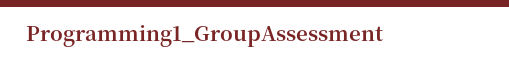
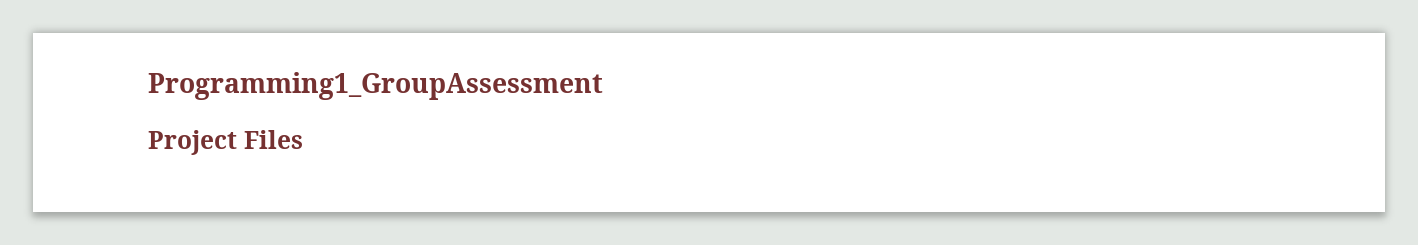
+ Project Files

